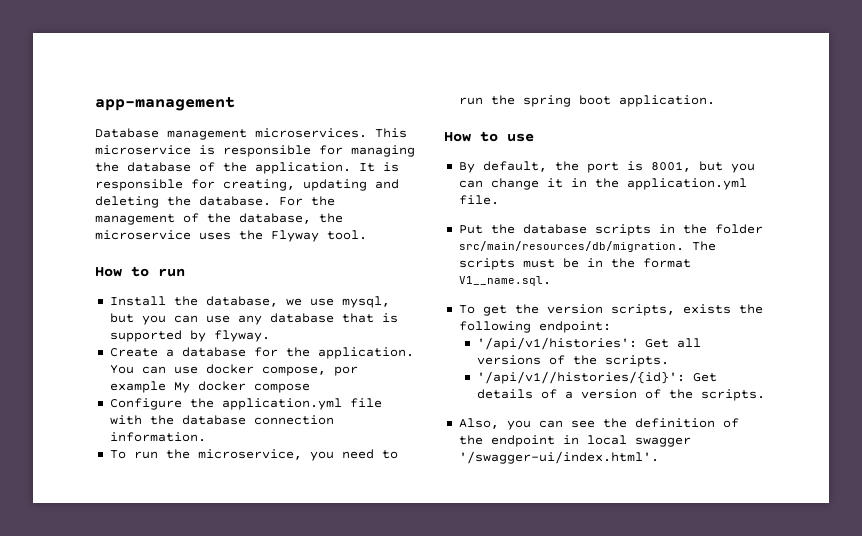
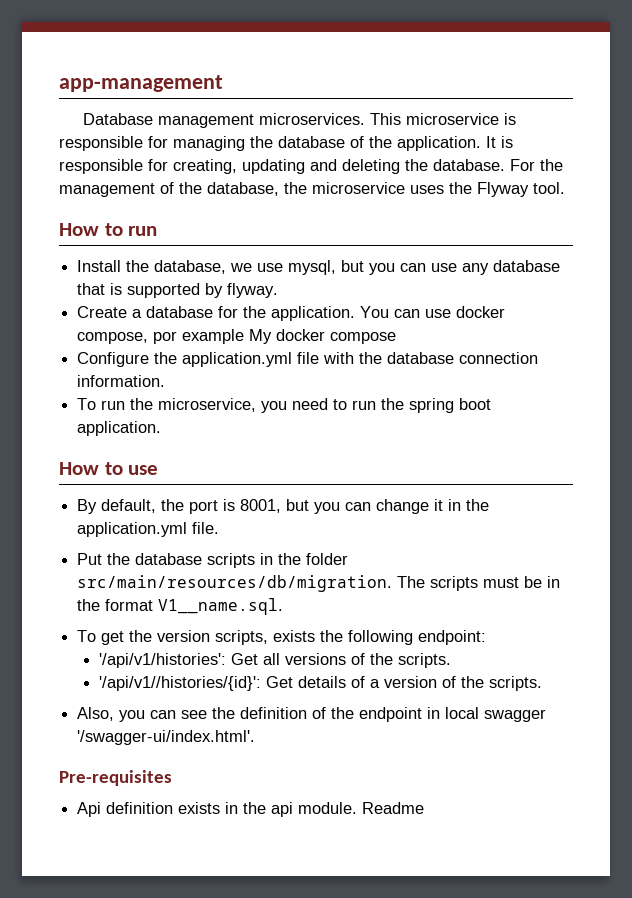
+ Pre-requisites
+ Api definition exists in the api module. Readme

